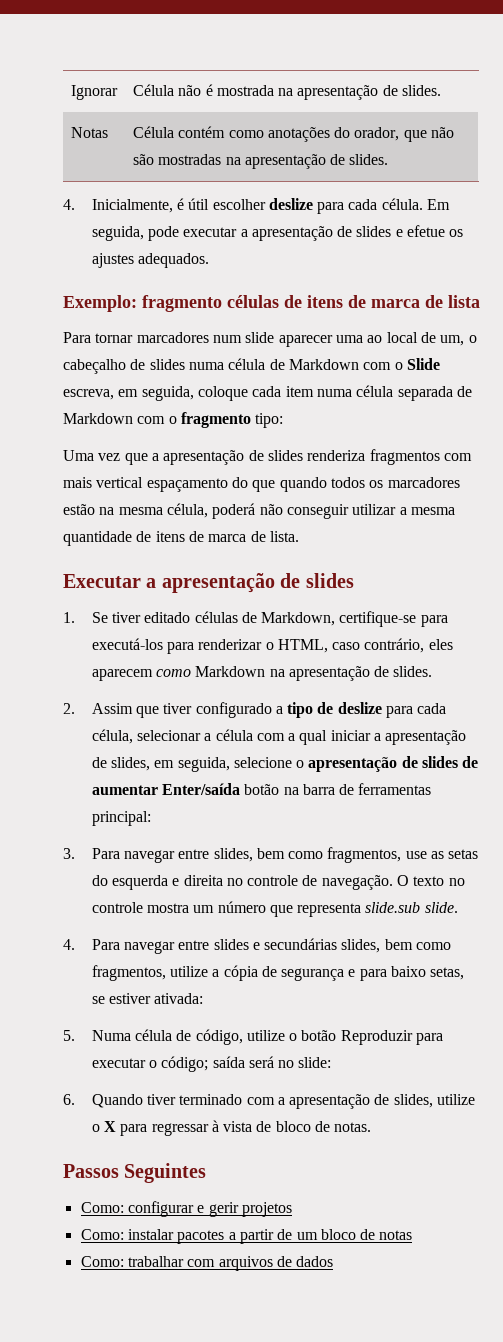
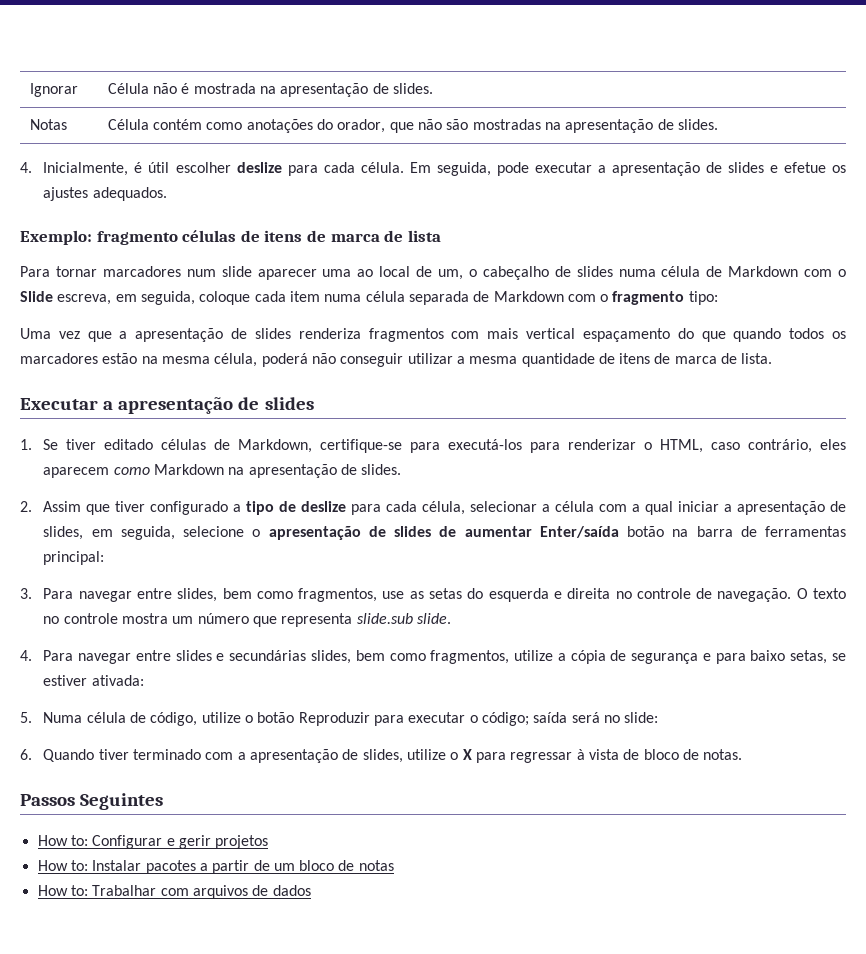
- Como: configurar e gerir projetos
+ How to: Configurar e gerir projetos
- Como: instalar pacotes a partir de um bloco de notas
+ How to: Instalar pacotes a partir de um bloco de notas
- Como: trabalhar com arquivos de dados
+ How to: Trabalhar com arquivos de dados

